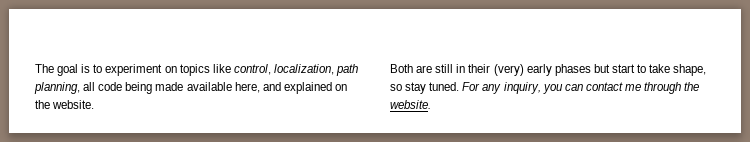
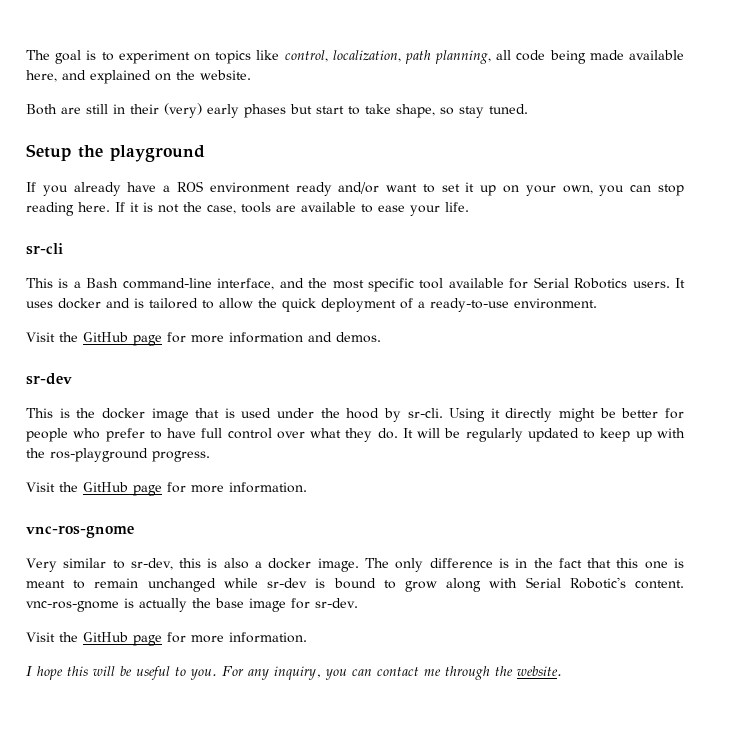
- Both are still in their (very) early phases but start to take shape, so stay tuned. For any inquiry, you can contact me through the website.
+ Both are still in their (very) early phases but start to take shape, so stay tuned.
+ Setup the playground
+ If you already have a ROS environment ready and/or want to set it up on your own, you can stop reading here. If it is not the case, tools are available to ease your life.
+ sr-cli
+ This is a Bash command-line interface, and the most specific tool available for Serial Robotics users. It uses docker and is tailored to allow the quick deployment of a ready-to-use environment.
+ Visit the GitHub page for more information and demos.
+ sr-dev
+ This is the docker image that is used under the hood by sr-cli. Using it directly might be better for people who prefer to have full control over what they do. It will be regularly updated to keep up with the ros-playground progress.
+ Visit the GitHub page for more information.
+ vnc-ros-gnome
+ Very similar to sr-dev, this is also a docker image. The only difference is in the fact that this one is meant to remain unchanged while sr-dev is bound to grow along with Serial Robotic's content. vnc-ros-gnome is actually the base image for sr-dev.
+ Visit the GitHub page for more information.
+ I hope this will be useful to you. For any inquiry, you can contact me through the website.

